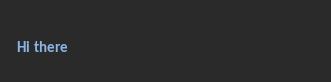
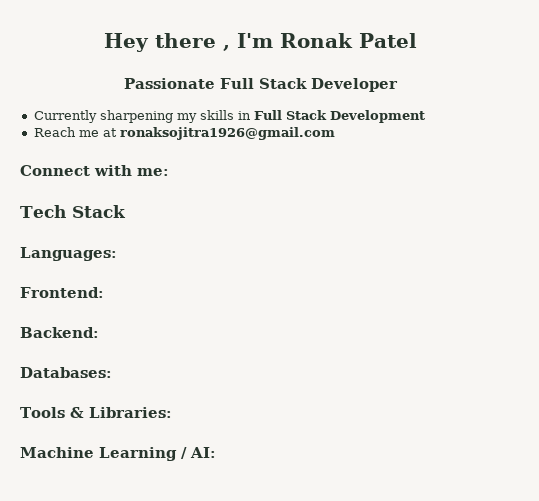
- Hi there
+ Hey there , I'm Ronak Patel
+ Passionate Full Stack Developer
+ Currently sharpening my skills in Full Stack Development
+ Reach me at ronaksojitra1926@gmail.com
+ Connect with me:
+ Tech Stack
+ Languages:
+ Frontend:
+ Backend:
+ Databases:
+ Tools & Libraries:
+ Machine Learning / AI:

